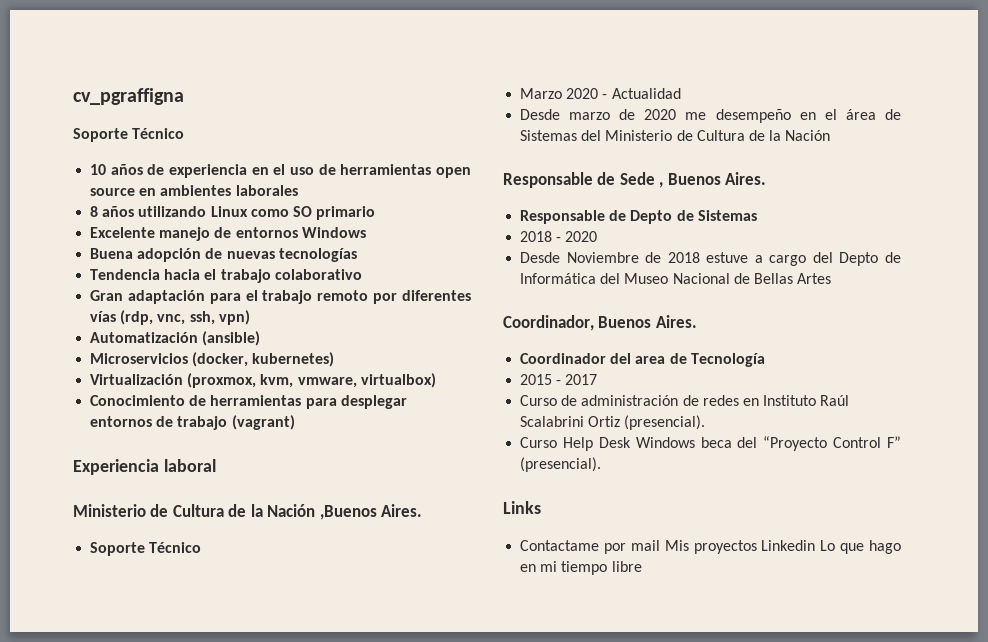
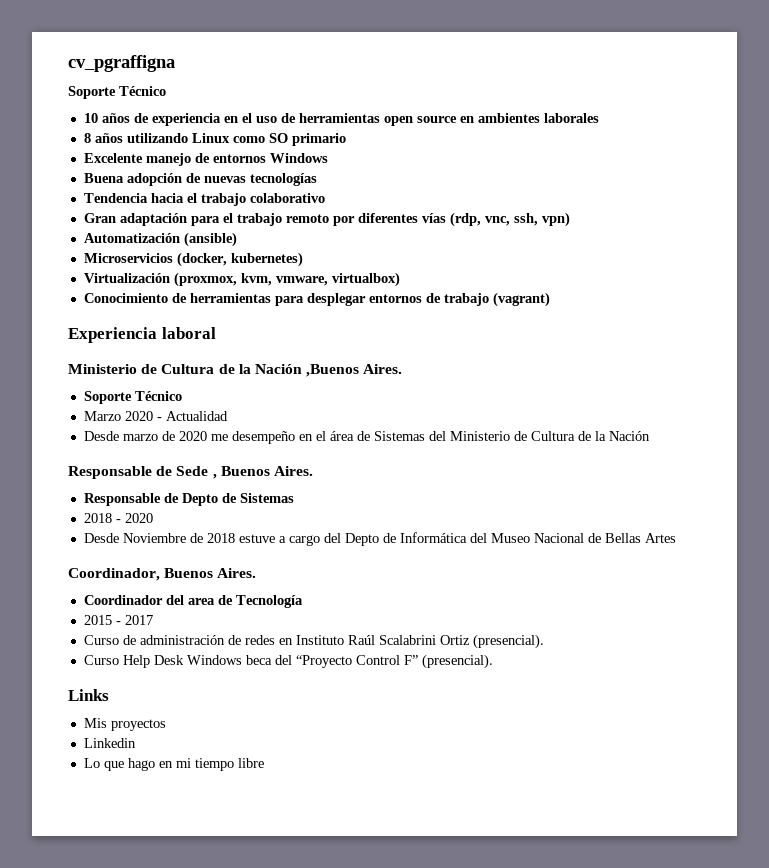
- Contactame por mail Mis proyectos Linkedin Lo que hago en mi tiempo libre
+ Mis proyectos
+ Linkedin
+ Lo que hago en mi tiempo libre

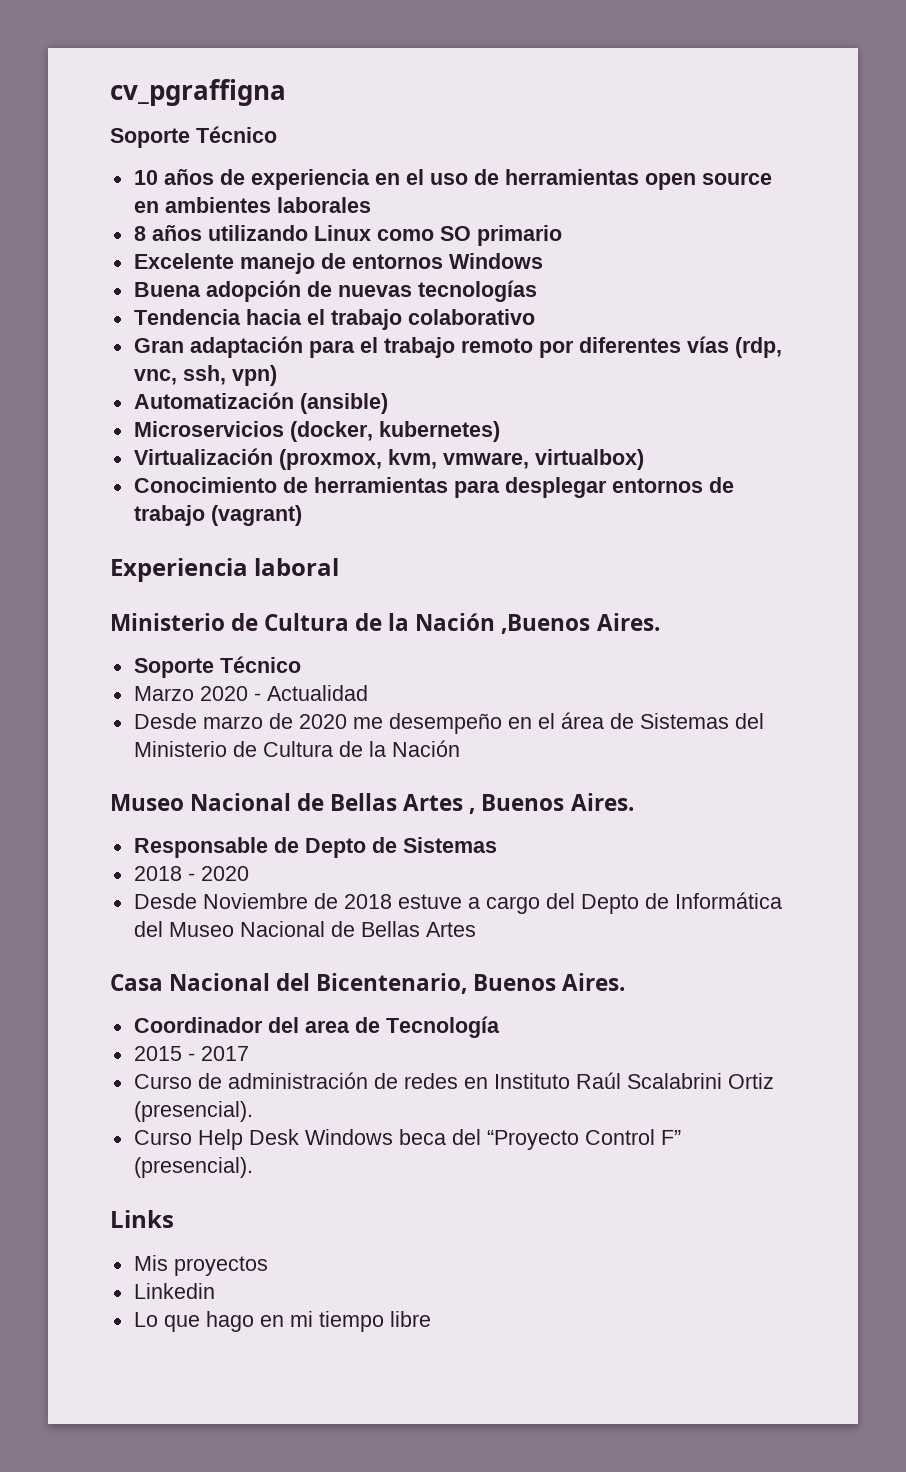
- Responsable de Sede , Buenos Aires.
+ Museo Nacional de Bellas Artes , Buenos Aires.
- Coordinador, Buenos Aires.
+ Casa Nacional del Bicentenario, Buenos Aires.

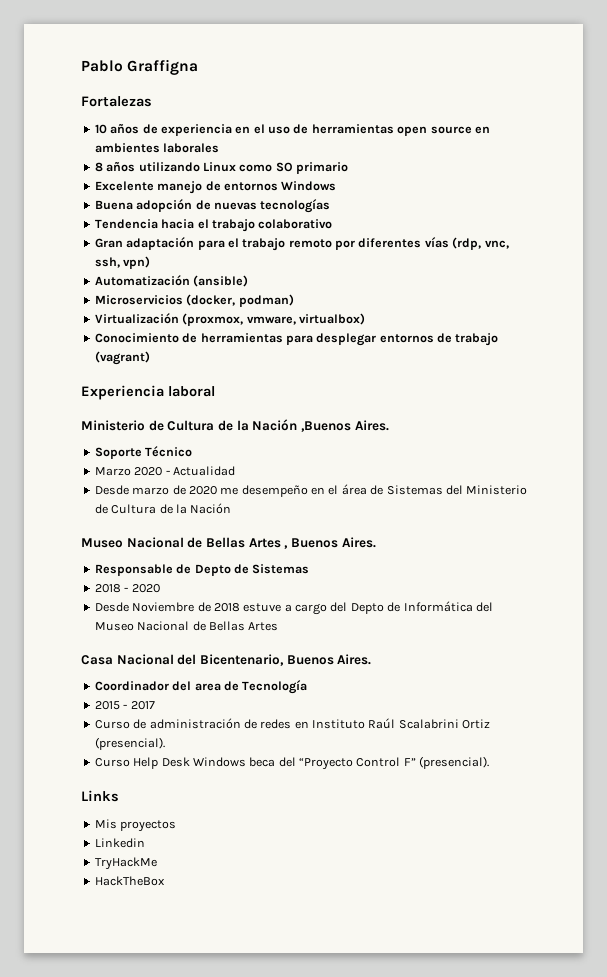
- cv_pgraffigna
- Soporte Técnico
+ Pablo Graffigna
+ Fortalezas
- Microservicios (docker, kubernetes)
+ Microservicios (docker, podman)
- Virtualización (proxmox, kvm, vmware, virtualbox)
+ Virtualización (proxmox, vmware, virtualbox)
- Lo que hago en mi tiempo libre
+ TryHackMe
+ HackTheBox

